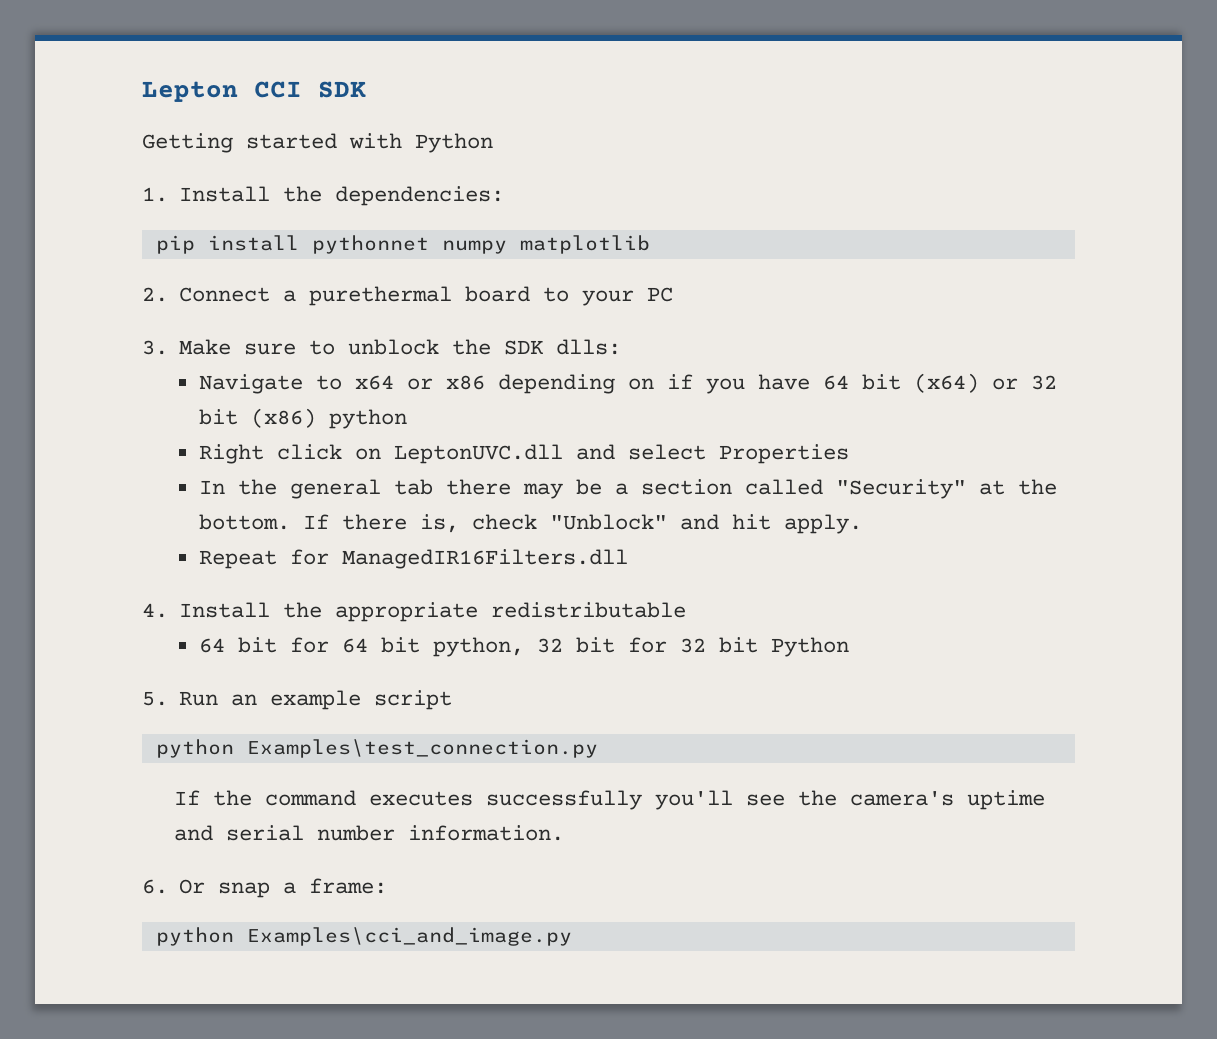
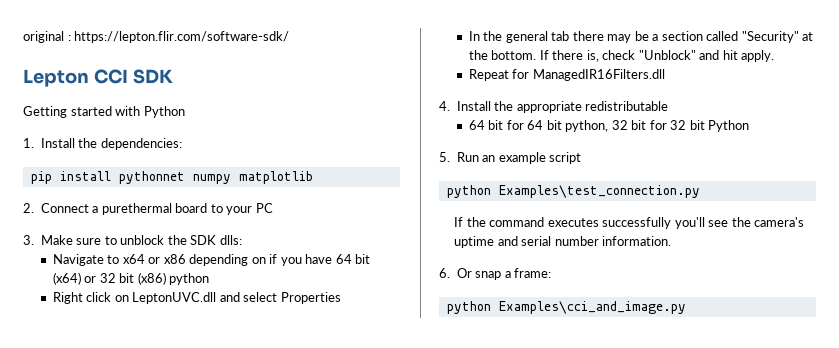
+ original : https://lepton.flir.com/software-sdk/

